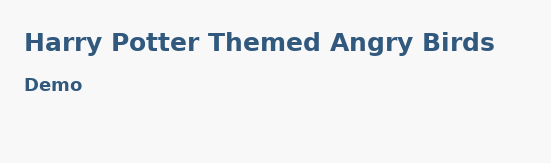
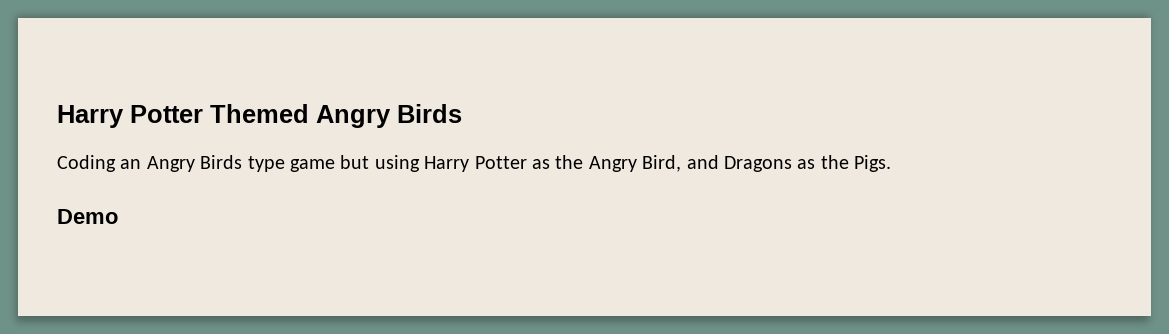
+ Coding an Angry Birds type game but using Harry Potter as the Angry Bird, and Dragons as the Pigs.

